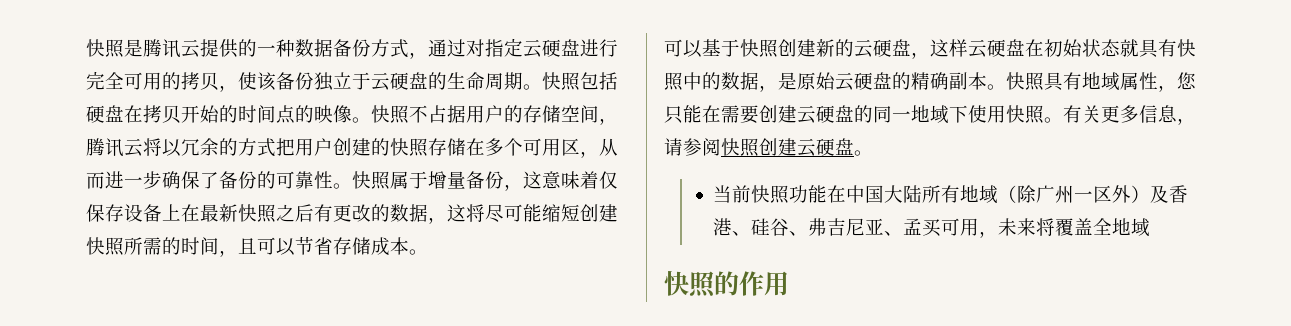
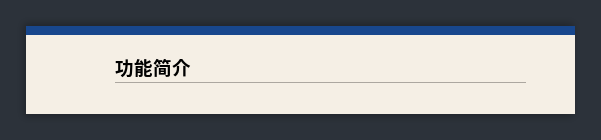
- 快照是腾讯云提供的一种数据备份方式，通过对指定云硬盘进行完全可用的拷贝，使该备份独立于云硬盘的生命周期。快照包括硬盘在拷贝开始的时间点的映像。快照不占据用户的存储空间，腾讯云将以冗余的方式把用户创建的快照存储在多个可用区，从而进一步确保了备份的可靠性。快照属于增量备份，这意味着仅保存设备上在最新快照之后有更改的数据，这将尽可能缩短创建快照所需的时间，且可以节省存储成本。
- 可以基于快照创建新的云硬盘，这样云硬盘在初始状态就具有快照中的数据，是原始云硬盘的精确副本。快照具有地域属性，您只能在需要创建云硬盘的同一地域下使用快照。有关更多信息，请参阅快照创建云硬盘。
- 当前快照功能在中国大陆所有地域（除广州一区外）及香港、硅谷、弗吉尼亚、孟买可用，未来将覆盖全地域
- 快照的作用
+ 功能简介

